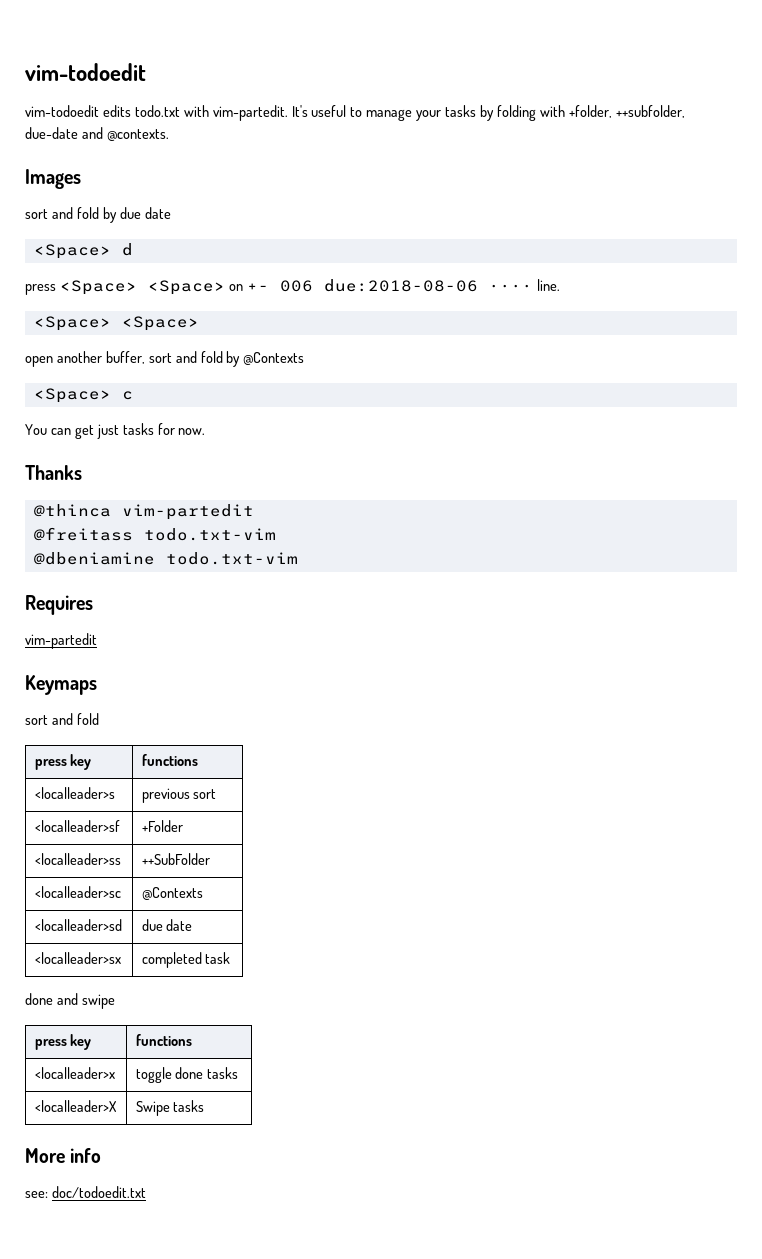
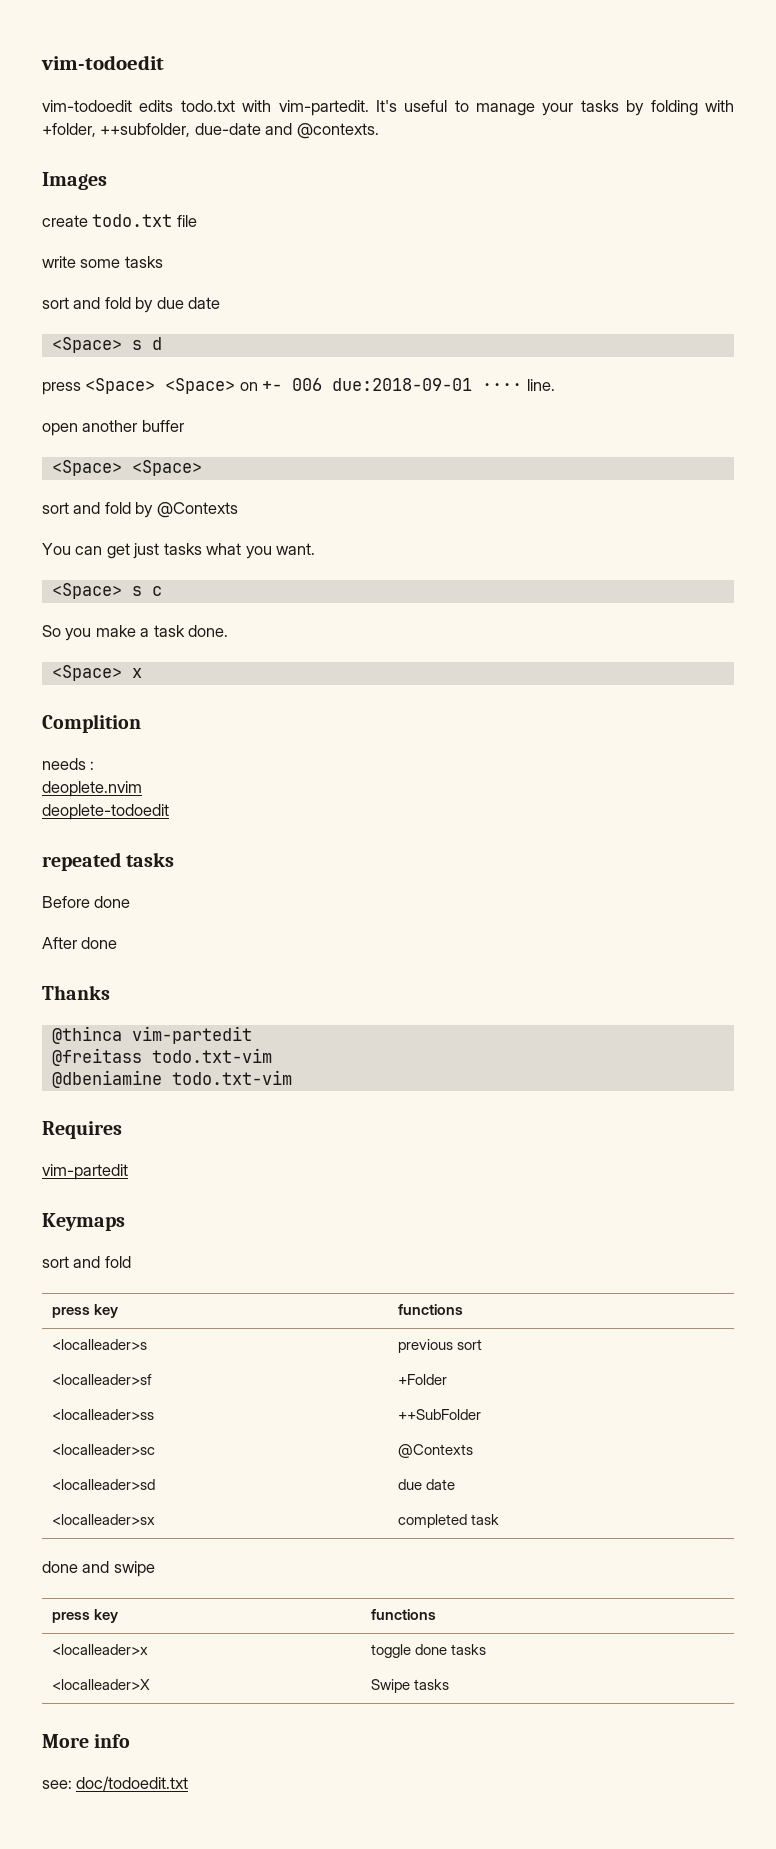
+ create todo.txt file
+ write some tasks
- <Space> d
+ <Space> s d
- press <Space> <Space> on +- 006 due:2018-08-06 ···· line.
+ press <Space> <Space> on +- 006 due:2018-09-01 ···· line.
+ open another buffer
- open another buffer, sort and fold by @Contexts
+ sort and fold by @Contexts
- <Space> c
- You can get just tasks for now.
+ You can get just tasks what you want.
+ <Space> s c
+ So you make a task done.
+ <Space> x
+ Complition
+ needs :
+ deoplete.nvim
+ deoplete-todoedit
+ repeated tasks
+ Before done
+ After done

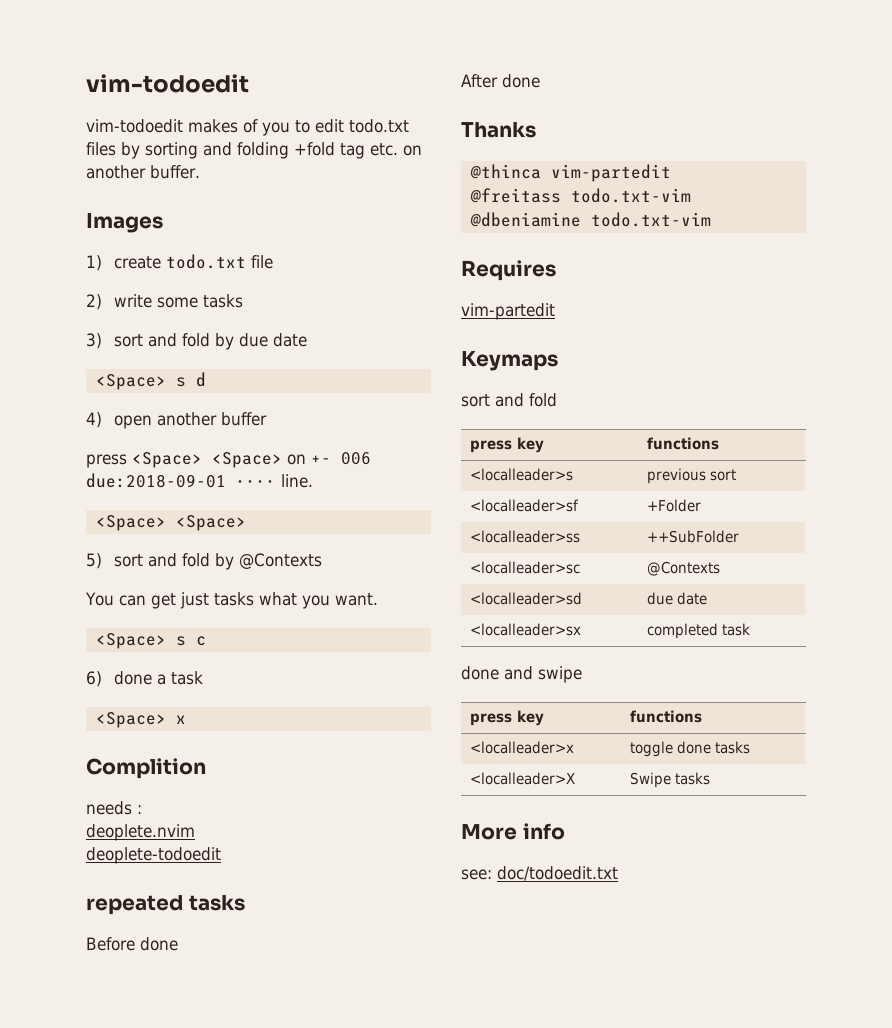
- vim-todoedit edits todo.txt with vim-partedit. It's useful to manage your tasks by folding with +folder, ++subfolder, due-date and @contexts.
+ vim-todoedit makes of you to edit todo.txt files by sorting and folding +fold tag etc. on another buffer.
- create todo.txt file
+ 1) create todo.txt file
- write some tasks
+ 2) write some tasks
- sort and fold by due date
+ 3) sort and fold by due date
+ 4) open another buffer
- open another buffer
- sort and fold by @Contexts
+ 5) sort and fold by @Contexts
- So you make a task done.
+ 6) done a task

